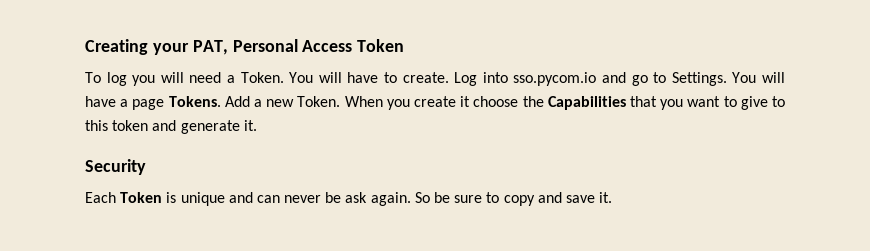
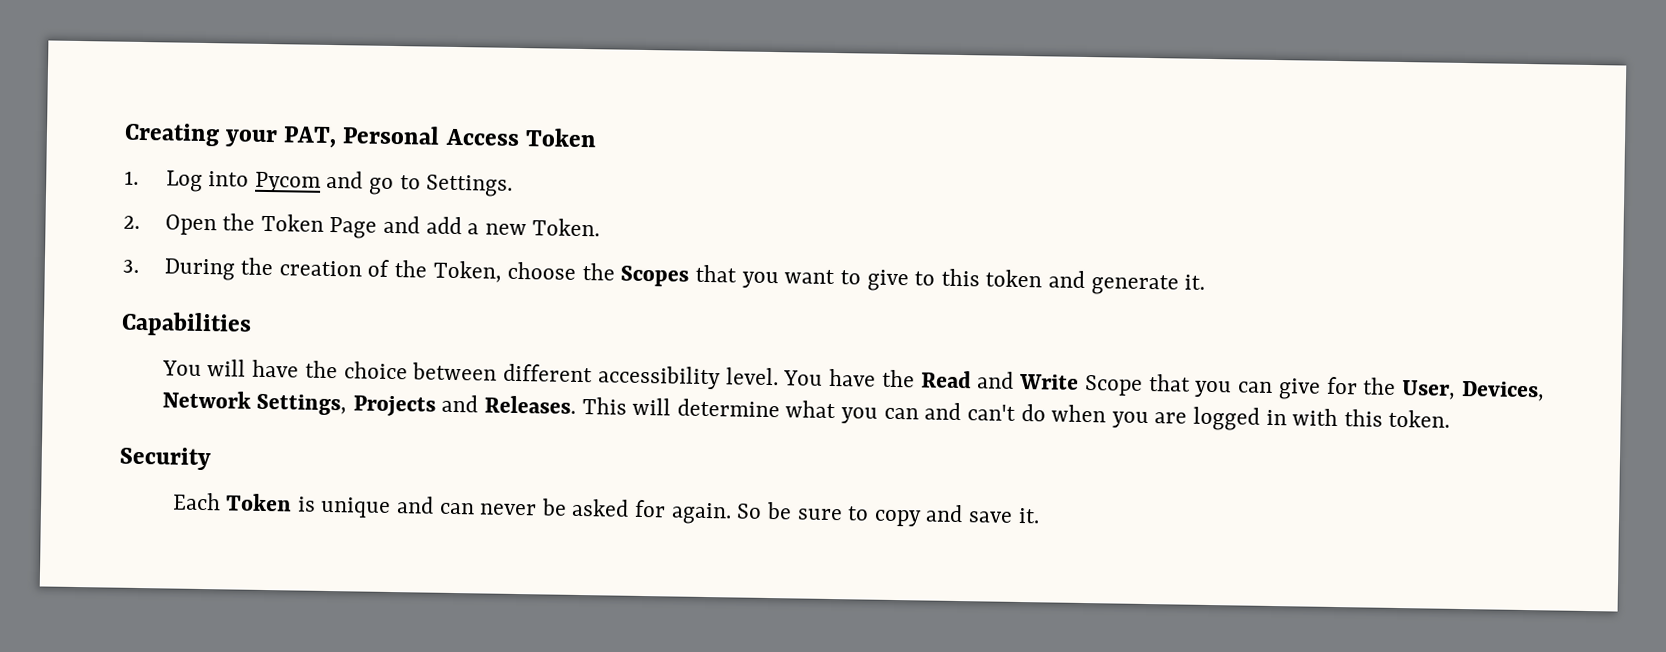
- To log you will need a Token. You will have to create. Log into sso.pycom.io and go to Settings. You will have a page Tokens. Add a new Token. When you create it choose the Capabilities that you want to give to this token and generate it.
+ 1. Log into Pycom and go to Settings.
+ 2. Open the Token Page and add a new Token.
+ 3. During the creation of the Token, choose the Scopes that you want to give to this token and generate it.
+ Capabilities
+ You will have the choice between different accessibility level. You have the Read and Write Scope that you can give for the User, Devices, Network Settings, Projects and Releases. This will determine what you can and can't do when you are logged in with this token.
- Each Token is unique and can never be ask again.
+ Each Token is unique and can never be asked for again.

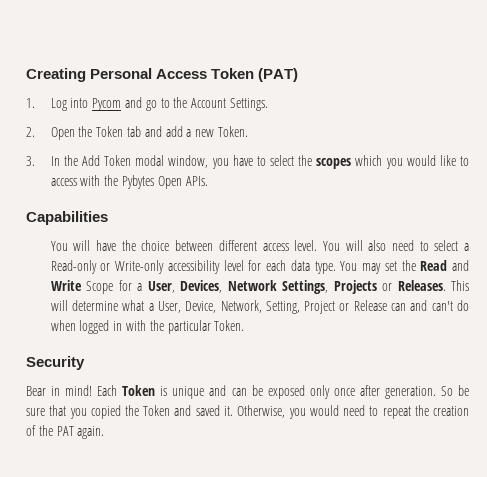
- Creating your PAT, Personal Access Token
+ Creating Personal Access Token (PAT)
- 1. Log into Pycom and go to Settings.
+ 1. Log into Pycom and go to the Account Settings.
- 2. Open the Token Page and add a new Token.
+ 2. Open the Token tab and add a new Token.
- 3. During the creation of the Token, choose the Scopes that you want to give to this token and generate it.
+ 3. In the Add Token modal window, you have to select the scopes which you would like to access with the Pybytes Open APIs.
- You will have the choice between different accessibility level.
+ You will have the choice between different access level.
- You have the Read and Write Scope that you can give for the User, Devices, Network Settings, Projects and Releases.
+ You will also need to select a Read-only or Write-only accessibility level for each data type. You may set the Read and Write Scope for a User, Devices, Network Settings, Projects or Releases.
- This will determine what you can and can't do when you are logged in with this token.
+ This will determine what a User, Device, Network, Setting, Project or Release can and can't do when logged in with the particular Token.
  Security
- Each Token is unique and can never be asked for again. So be sure to copy and save it.
+ Bear in mind! Each Token is unique and can be exposed only once after generation. So be sure that you copied the Token and saved it. Otherwise, you would need to repeat the creation of the PAT again.

